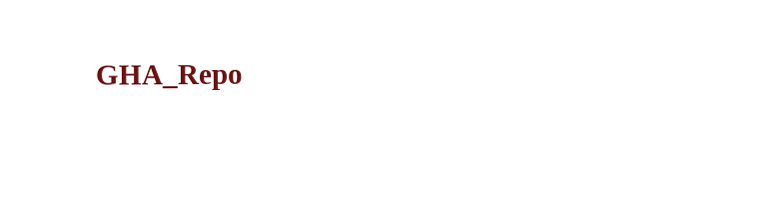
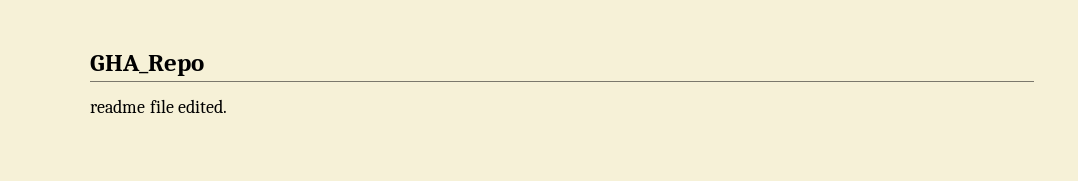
+ readme file edited.

